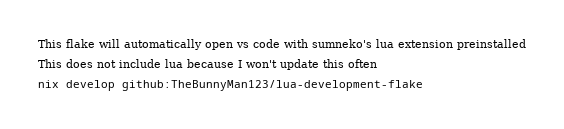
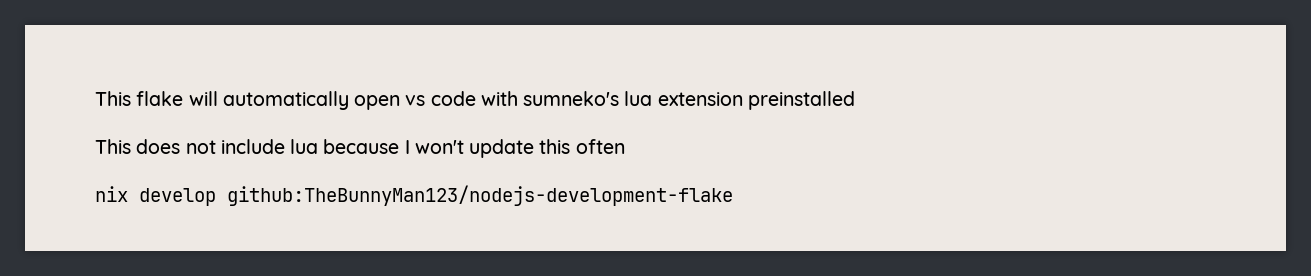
- nix develop github:TheBunnyMan123/lua-development-flake
+ nix develop github:TheBunnyMan123/nodejs-development-flake

